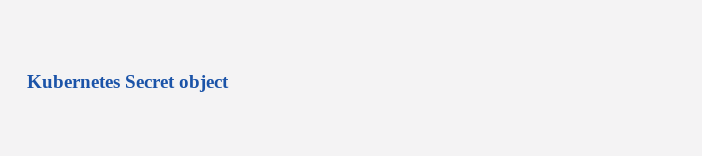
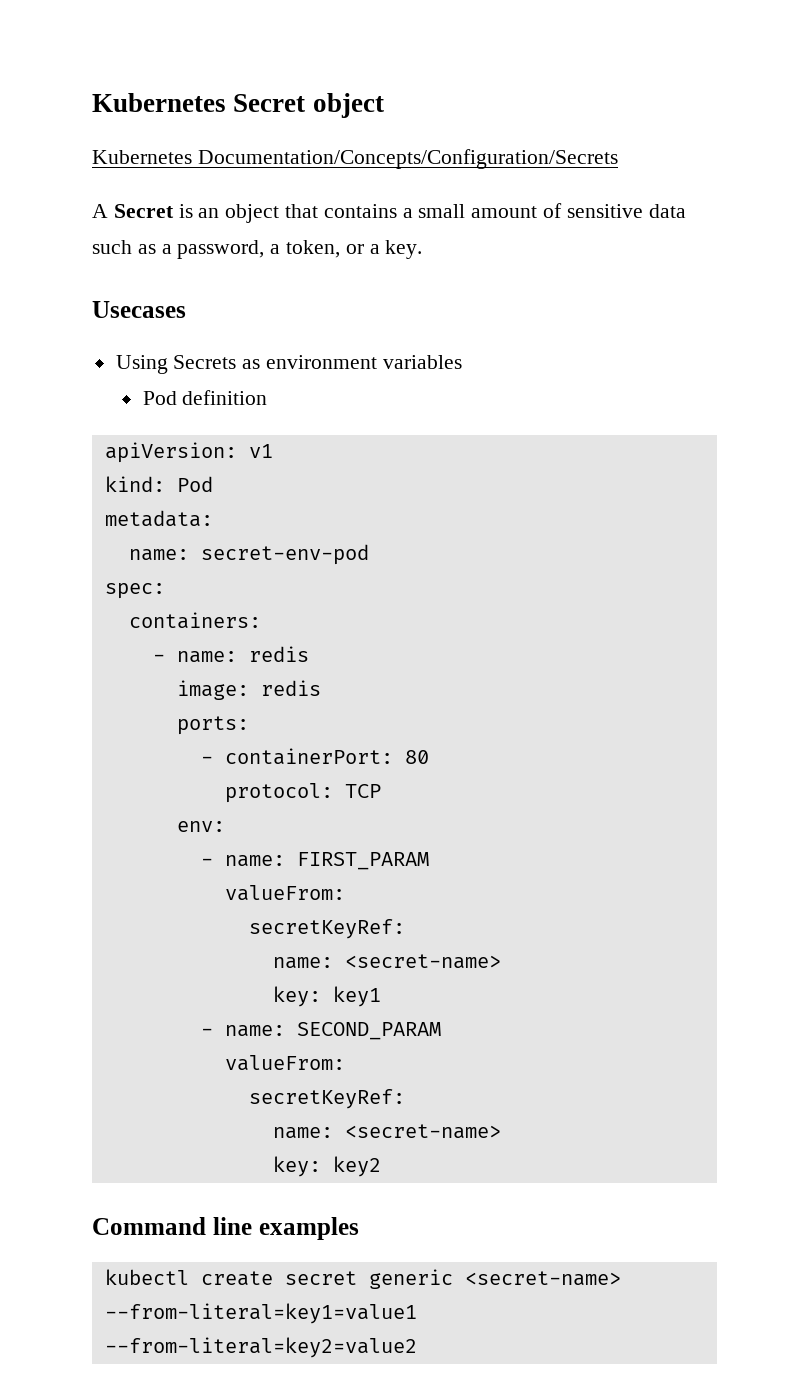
+ Kubernetes Documentation/Concepts/Configuration/Secrets
+ A Secret is an object that contains a small amount of sensitive data such as a password, a token, or a key.
+ Usecases
+ Using Secrets as environment variables
+ Pod definition
+ apiVersion: v1
+ kind: Pod
+ metadata:
+ name: secret-env-pod
+ spec:
+ containers:
+ - name: redis
+ image: redis
+ ports:
+ - containerPort: 80
+ protocol: TCP
+ env:
+ - name: FIRST_PARAM
+ valueFrom:
+ secretKeyRef:
+ name: <secret-name>
+ key: key1
+ - name: SECOND_PARAM
+ valueFrom:
+ secretKeyRef:
+ name: <secret-name>
+ key: key2
+ Command line examples
+ kubectl create secret generic <secret-name> --from-literal=key1=value1 --from-literal=key2=value2

